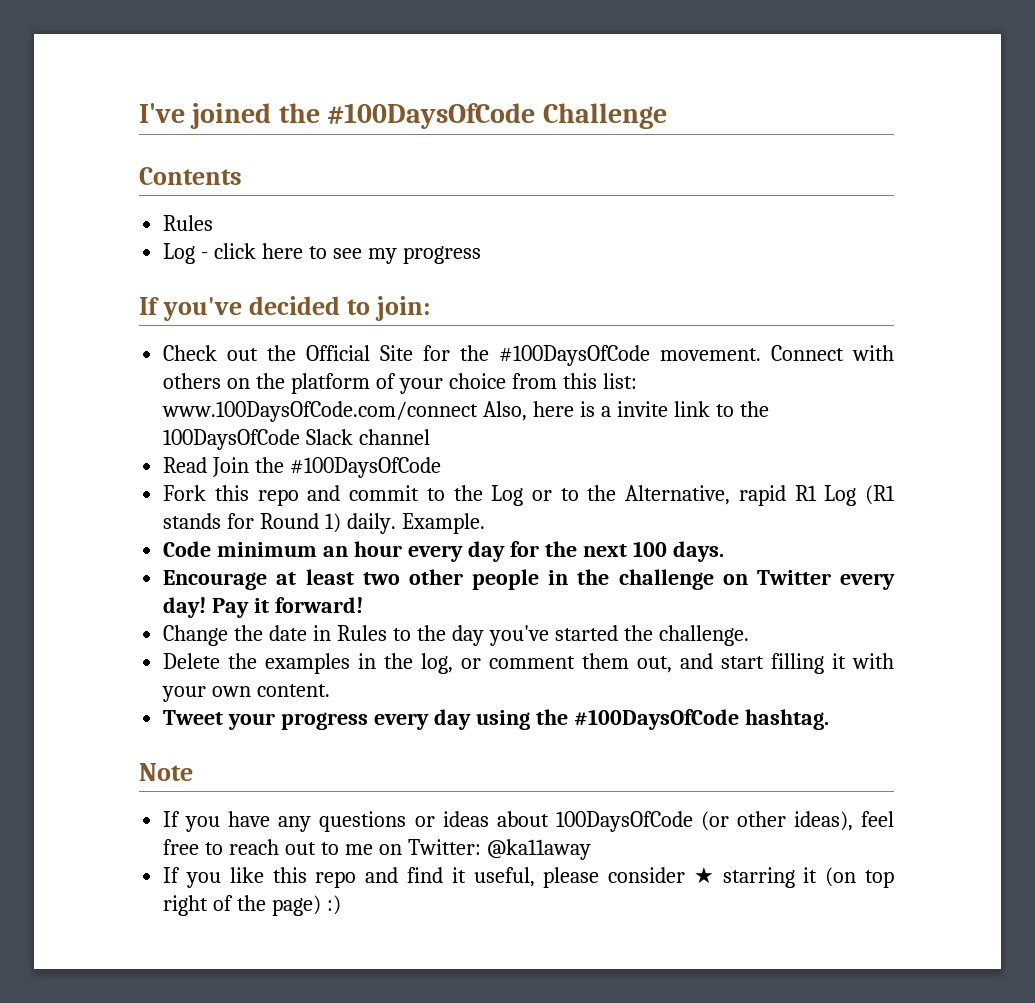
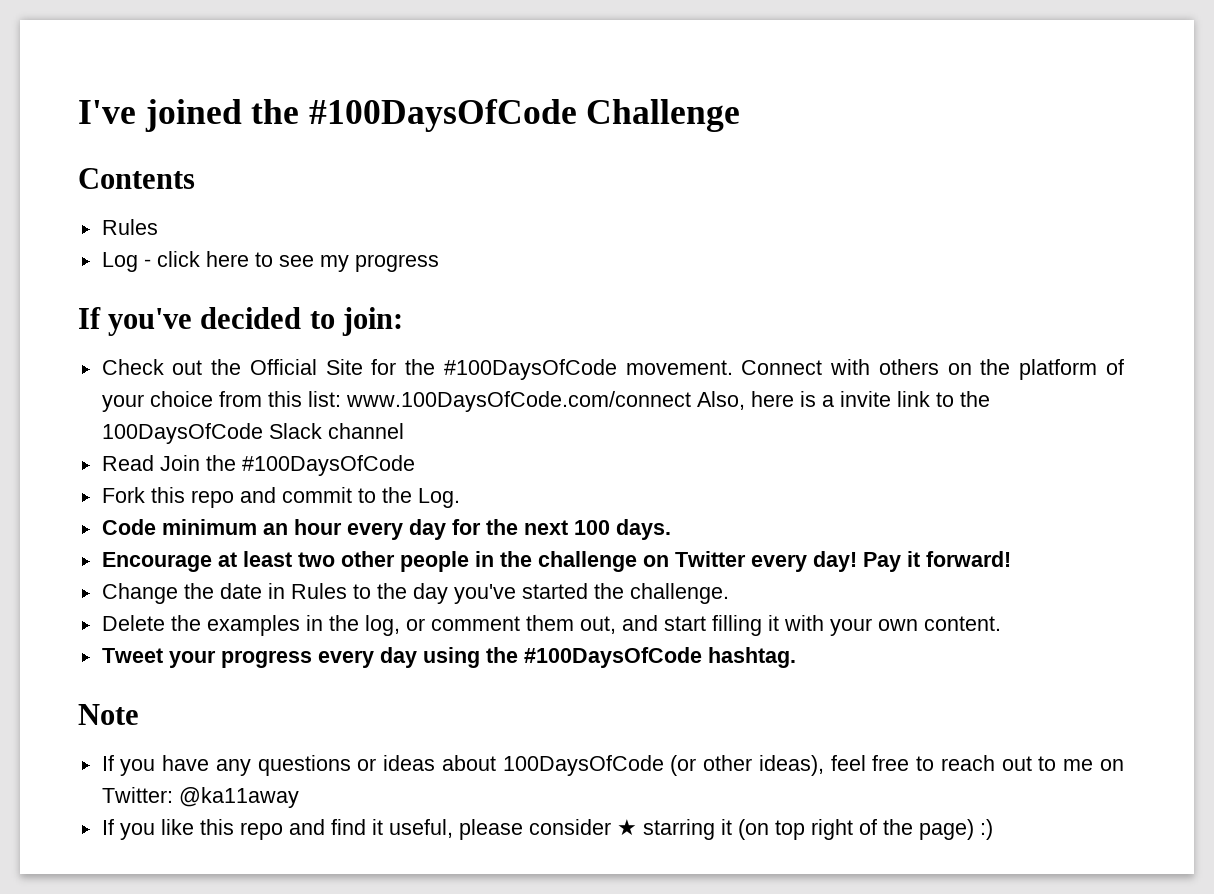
- Fork this repo and commit to the Log or to the Alternative, rapid R1 Log (R1 stands for Round 1) daily. Example.
+ Fork this repo and commit to the Log.

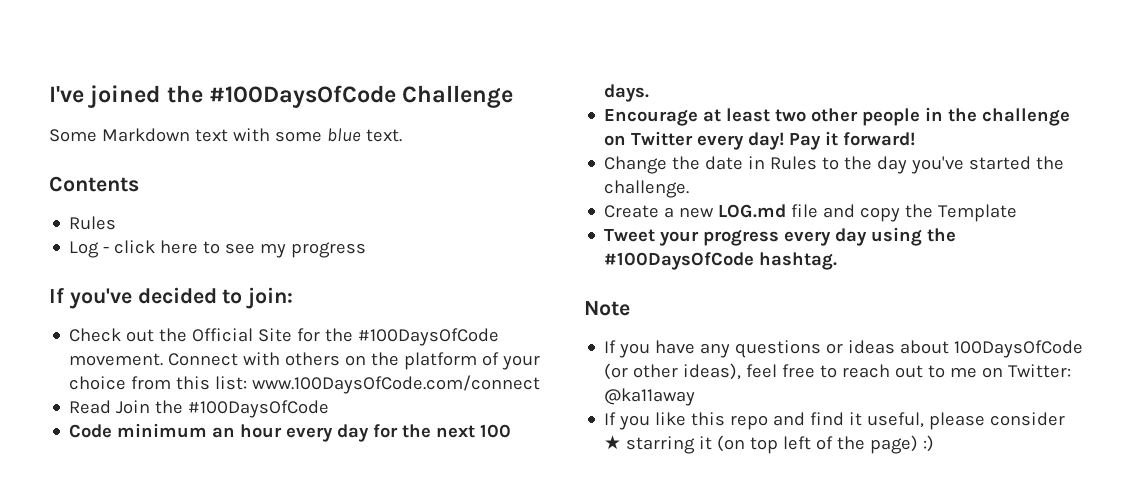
+ Some Markdown text with some blue text.
- Connect with others on the platform of your choice from this list: www.100DaysOfCode.com/connect Also, here is a invite link to the 100DaysOfCode Slack channel
+ Connect with others on the platform of your choice from this list: www.100DaysOfCode.com/connect
  Read Join the #100DaysOfCode
- Fork this repo and commit to the Log.
- Delete the examples in the log, or comment them out, and start filling it with your own content.
+ Create a new LOG.md file and copy the Template
- If you like this repo and find it useful, please consider ★ starring it (on top right of the page) :)
+ If you like this repo and find it useful, please consider ★ starring it (on top left of the page) :)

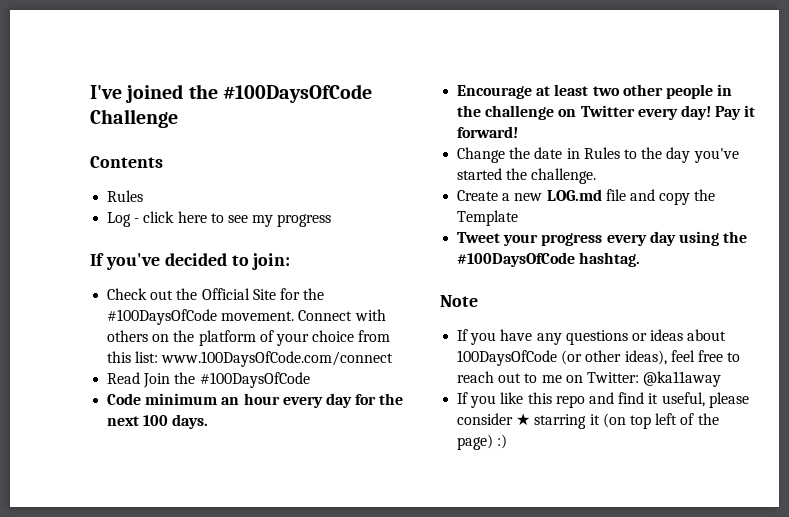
- Some Markdown text with some blue text.

